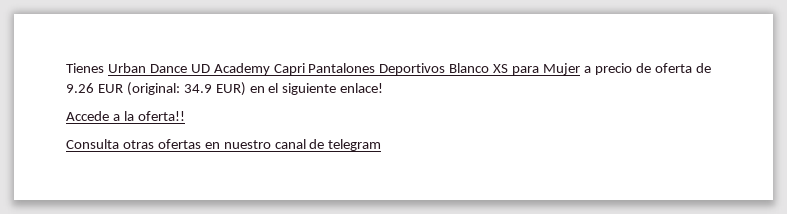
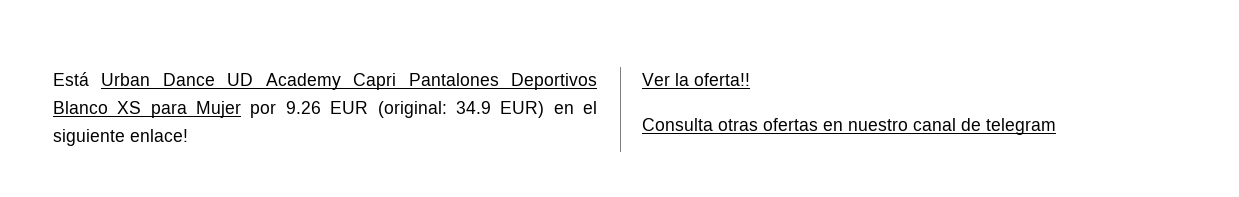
- Tienes Urban Dance UD Academy Capri Pantalones Deportivos Blanco XS para Mujer a precio de oferta de 9.26 EUR (original: 34.9 EUR) en el siguiente enlace!
+ Está Urban Dance UD Academy Capri Pantalones Deportivos Blanco XS para Mujer por 9.26 EUR (original: 34.9 EUR) en el siguiente enlace!
- Accede a la oferta!!
+ Ver la oferta!!

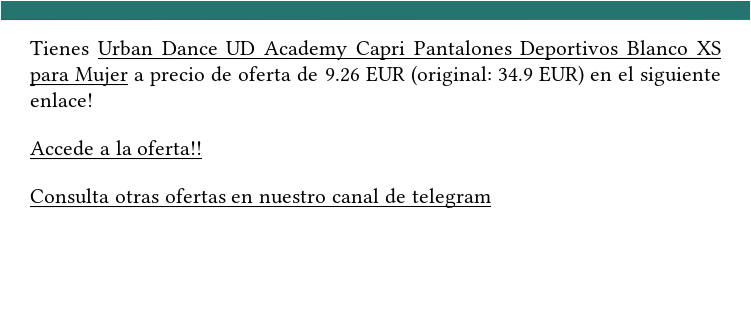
- Está Urban Dance UD Academy Capri Pantalones Deportivos Blanco XS para Mujer por 9.26 EUR (original: 34.9 EUR) en el siguiente enlace!
+ Tienes Urban Dance UD Academy Capri Pantalones Deportivos Blanco XS para Mujer a precio de oferta de 9.26 EUR (original: 34.9 EUR) en el siguiente enlace!
- Ver la oferta!!
+ Accede a la oferta!!

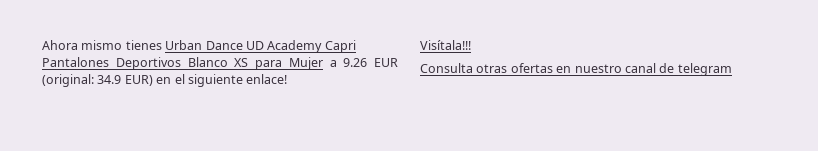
- Tienes Urban Dance UD Academy Capri Pantalones Deportivos Blanco XS para Mujer a precio de oferta de 9.26 EUR (original: 34.9 EUR) en el siguiente enlace!
+ Ahora mismo tienes Urban Dance UD Academy Capri Pantalones Deportivos Blanco XS para Mujer a 9.26 EUR (original: 34.9 EUR) en el siguiente enlace!
- Accede a la oferta!!
+ Visítala!!!

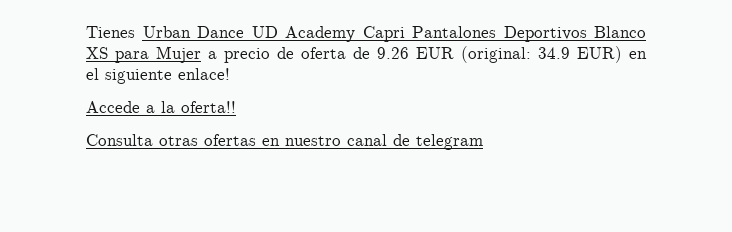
- Ahora mismo tienes Urban Dance UD Academy Capri Pantalones Deportivos Blanco XS para Mujer a 9.26 EUR (original: 34.9 EUR) en el siguiente enlace!
+ Tienes Urban Dance UD Academy Capri Pantalones Deportivos Blanco XS para Mujer a precio de oferta de 9.26 EUR (original: 34.9 EUR) en el siguiente enlace!
- Visítala!!!
+ Accede a la oferta!!

